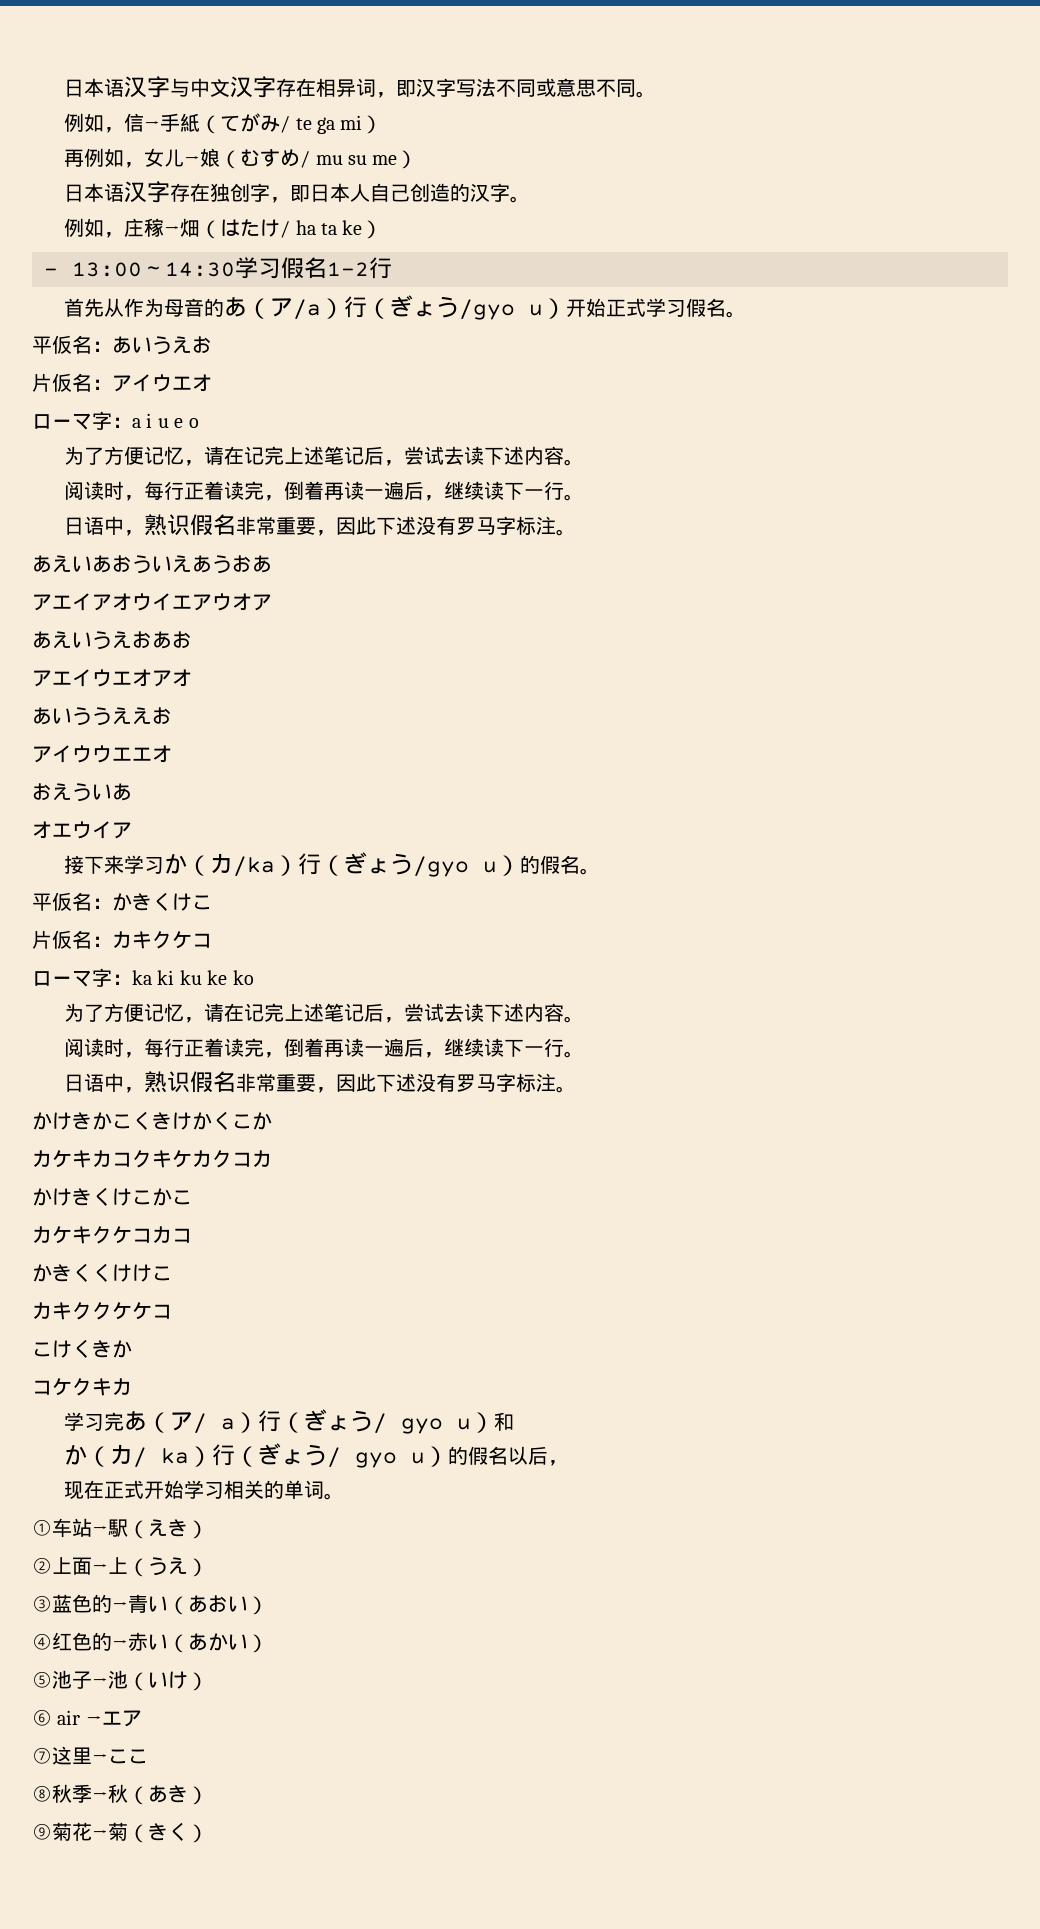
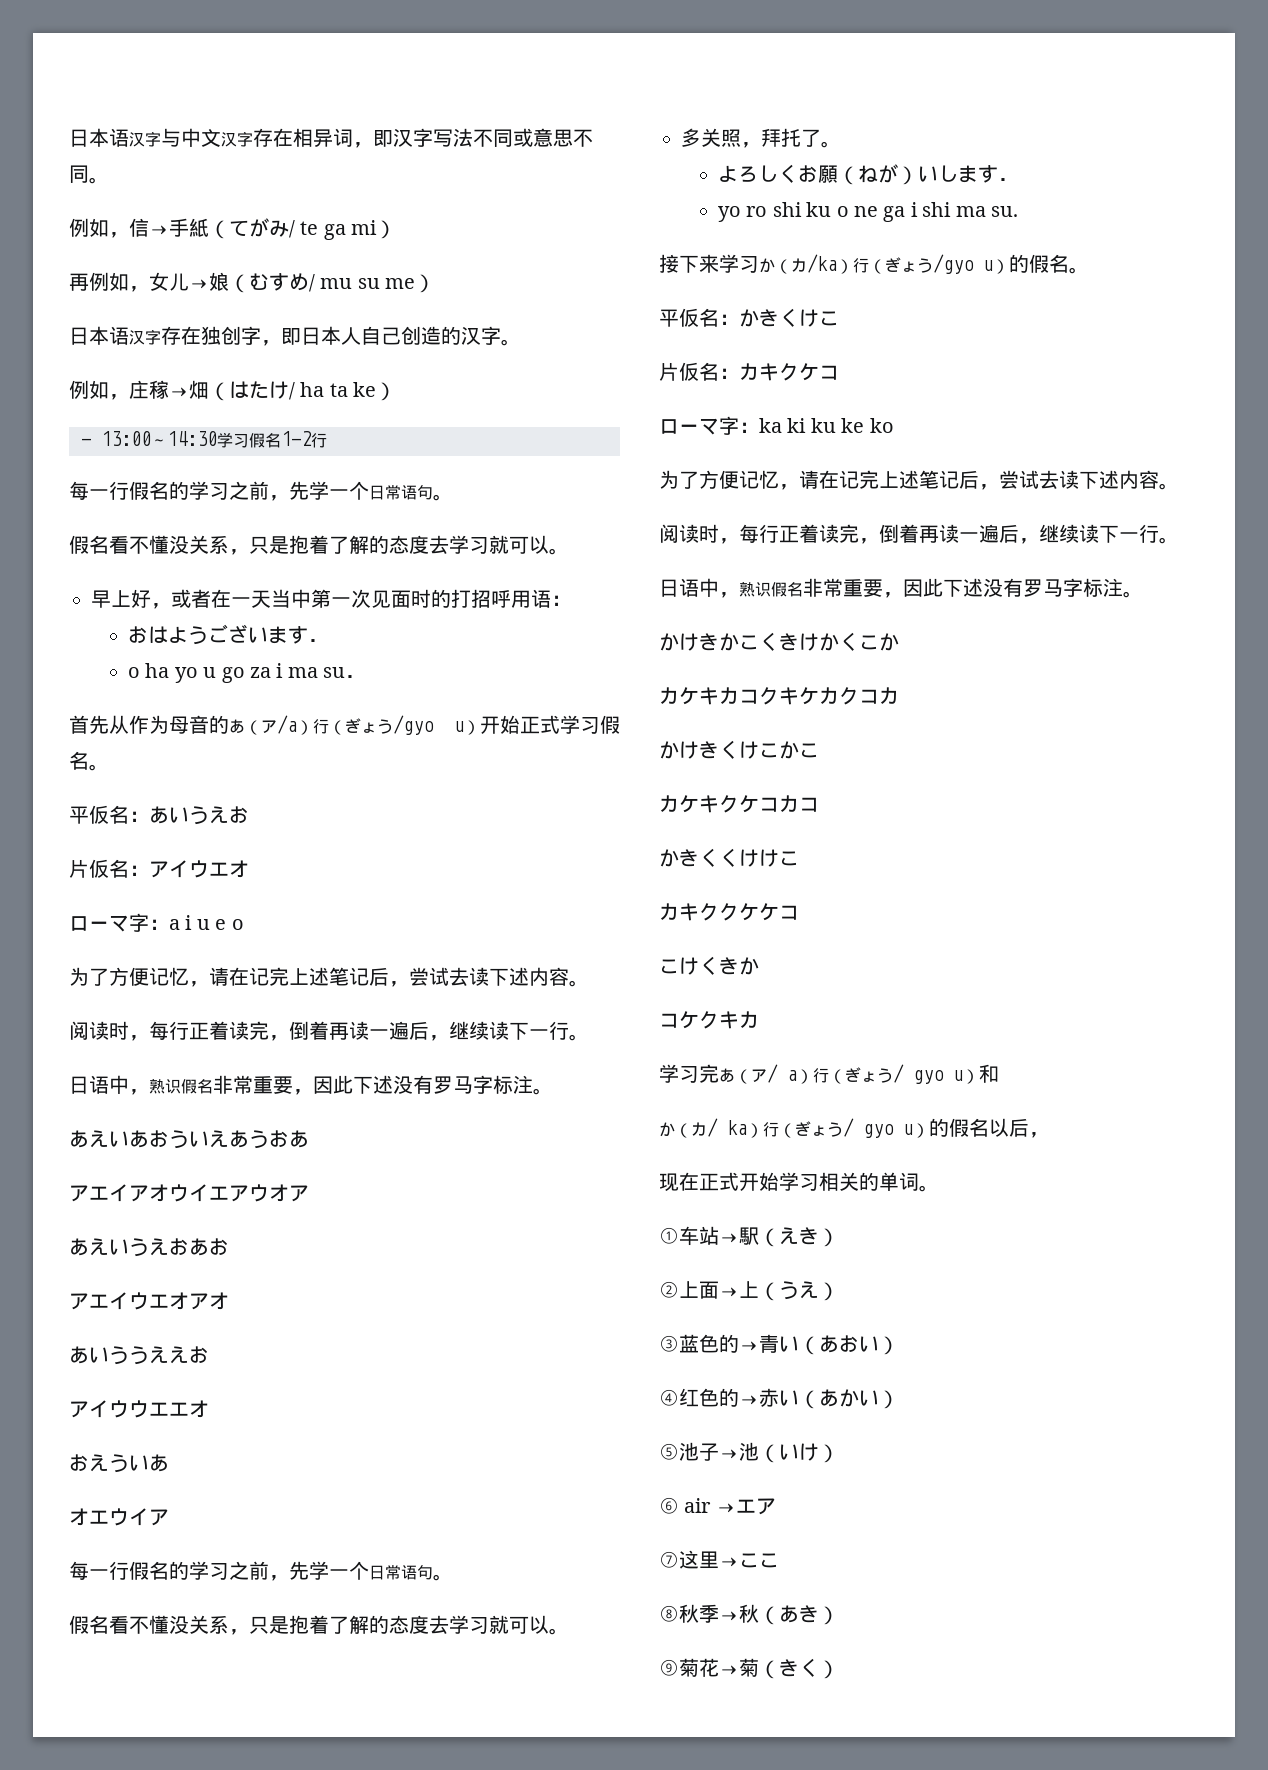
  - 13:00～14:30学习假名1-2行
+ 每一行假名的学习之前，先学一个日常语句。
+ 假名看不懂没关系，只是抱着了解的态度去学习就可以。
+ 早上好，或者在一天当中第一次见面时的打招呼用语：
+ おはようございます．
+ o ha yo u go za i ma su．
  オエウイア
+ 每一行假名的学习之前，先学一个日常语句。
+ 假名看不懂没关系，只是抱着了解的态度去学习就可以。
+ 多关照，拜托了。
+ よろしくお願（ねが）いします．
+ yo ro shi ku o ne ga i shi ma su.

